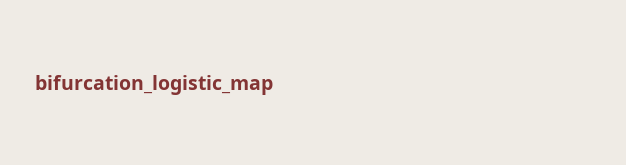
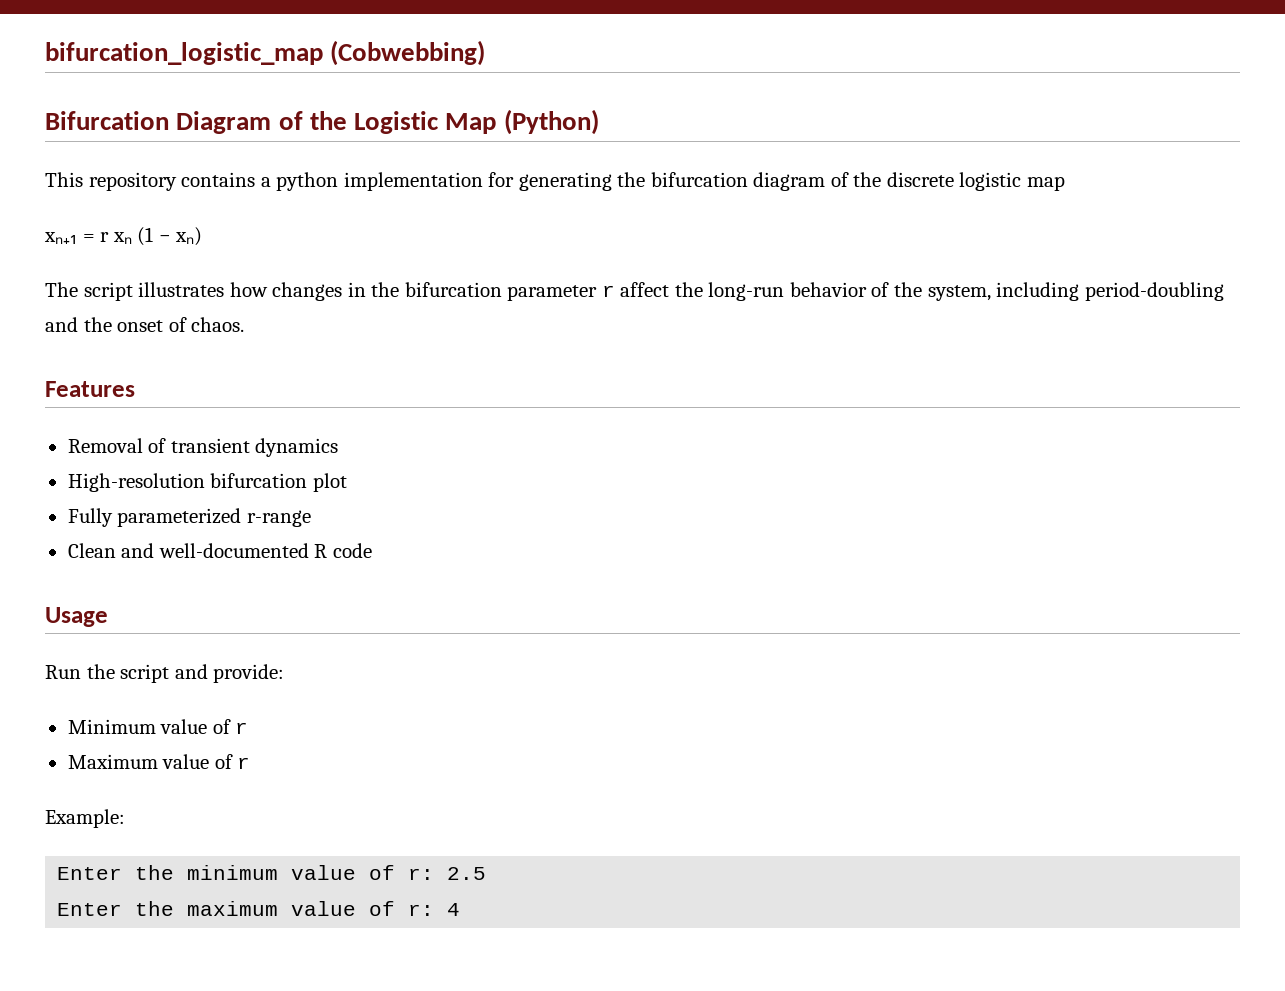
- bifurcation_logistic_map
+ bifurcation_logistic_map (Cobwebbing)
+ Bifurcation Diagram of the Logistic Map (Python)
+ This repository contains a python implementation for generating the bifurcation diagram of the discrete logistic map
+ xₙ₊₁ = r xₙ (1 − xₙ)
+ The script illustrates how changes in the bifurcation parameter r affect the long-run behavior of the system, including period-doubling and the onset of chaos.
+ Features
+ Removal of transient dynamics
+ High-resolution bifurcation plot
+ Fully parameterized r-range
+ Clean and well-documented R code
+ Usage
+ Run the script and provide:
+ Minimum value of r
+ Maximum value of r
+ Example:
+ Enter the minimum value of r: 2.5
+ Enter the maximum value of r: 4

